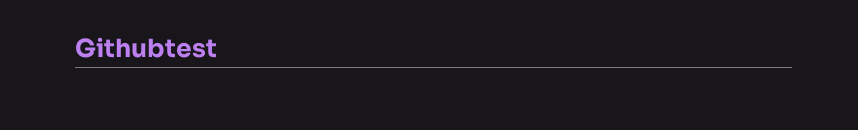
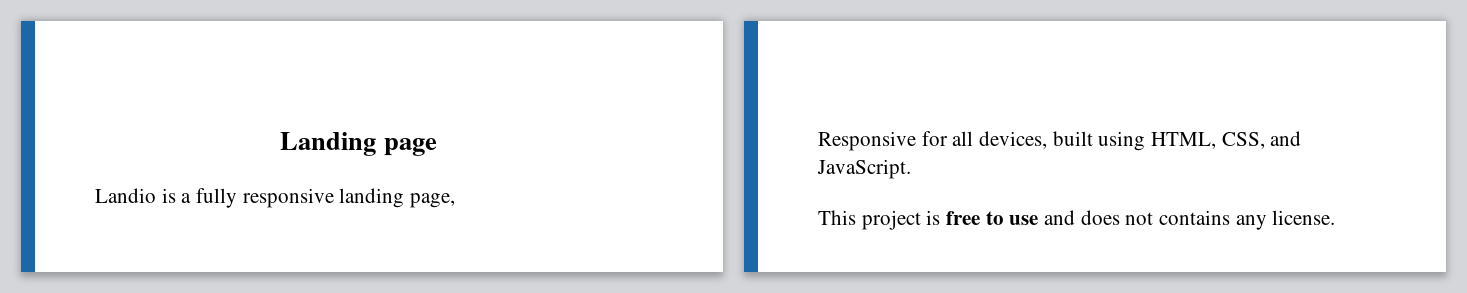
- Githubtest
+ Landing page
+ Landio is a fully responsive landing page,
+ Responsive for all devices, built using HTML, CSS, and JavaScript.
+ This project is free to use and does not contains any license.

